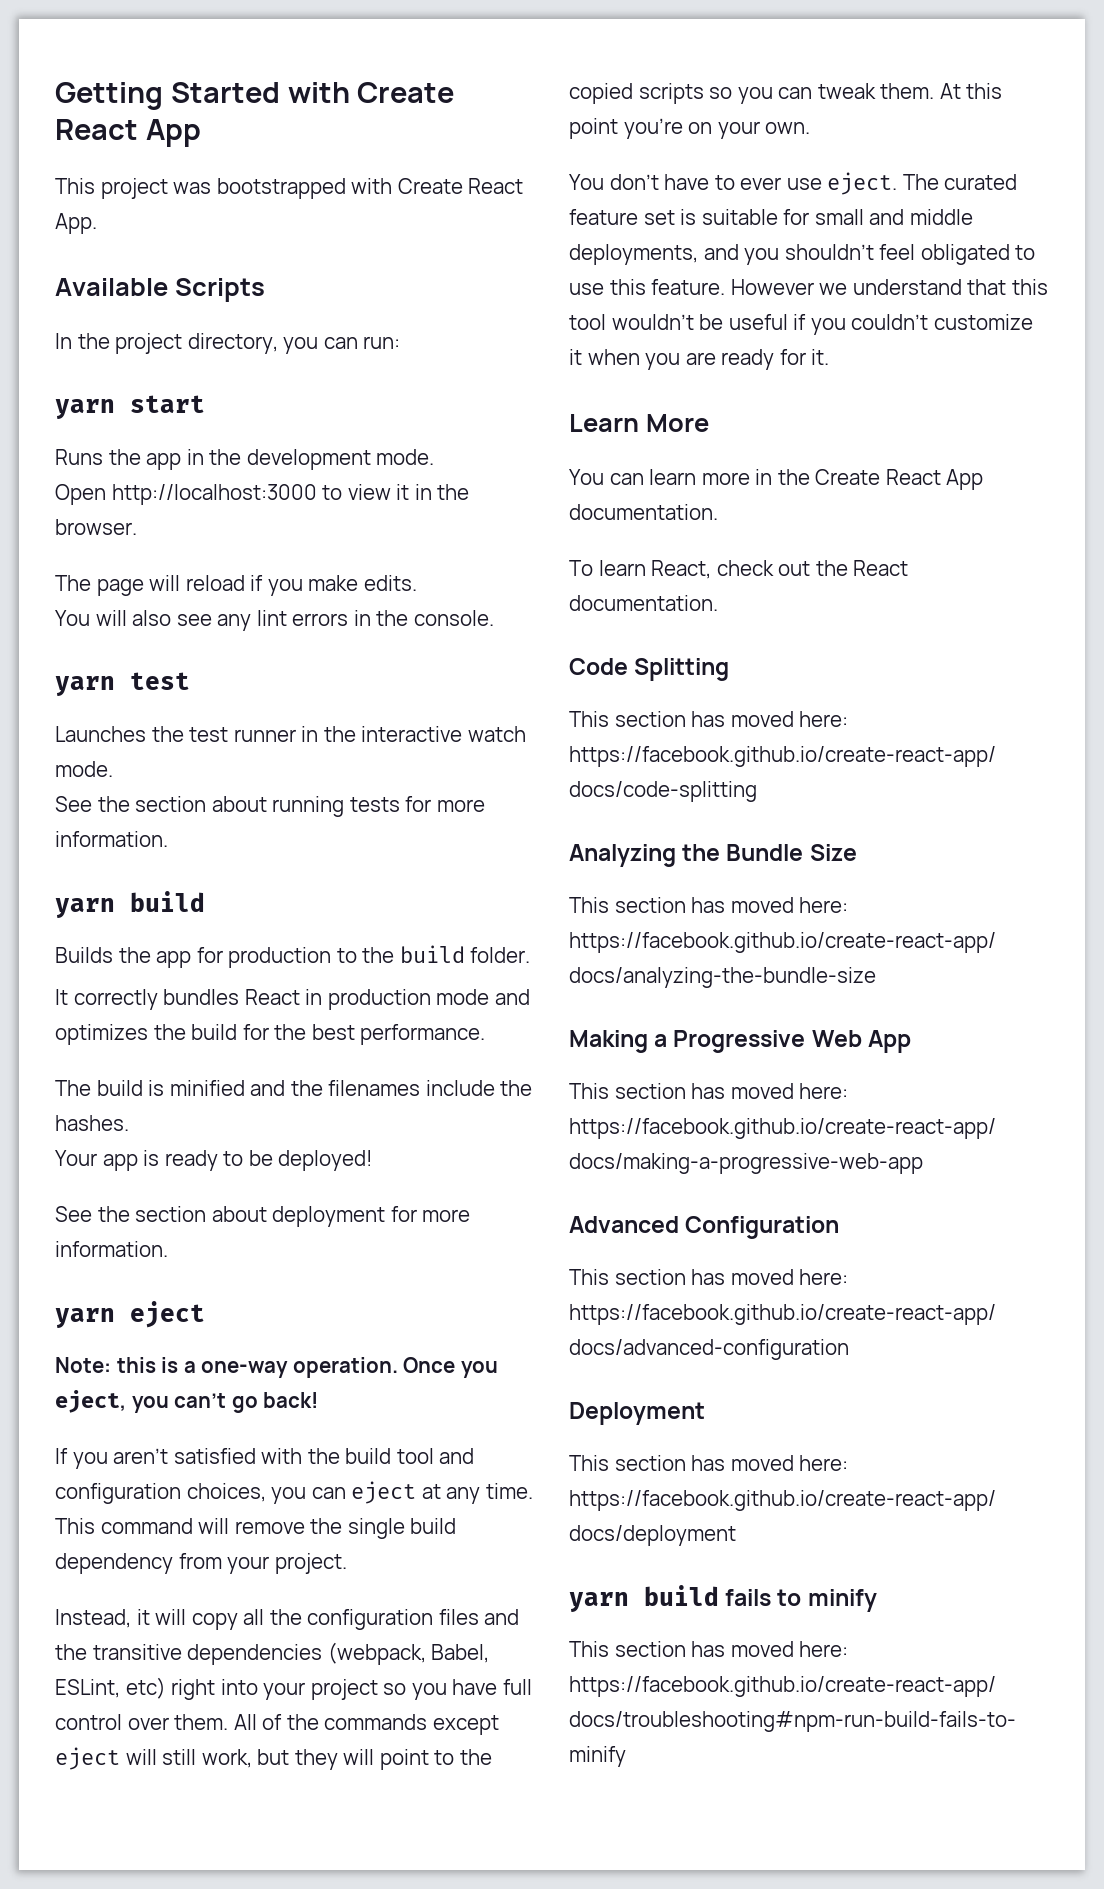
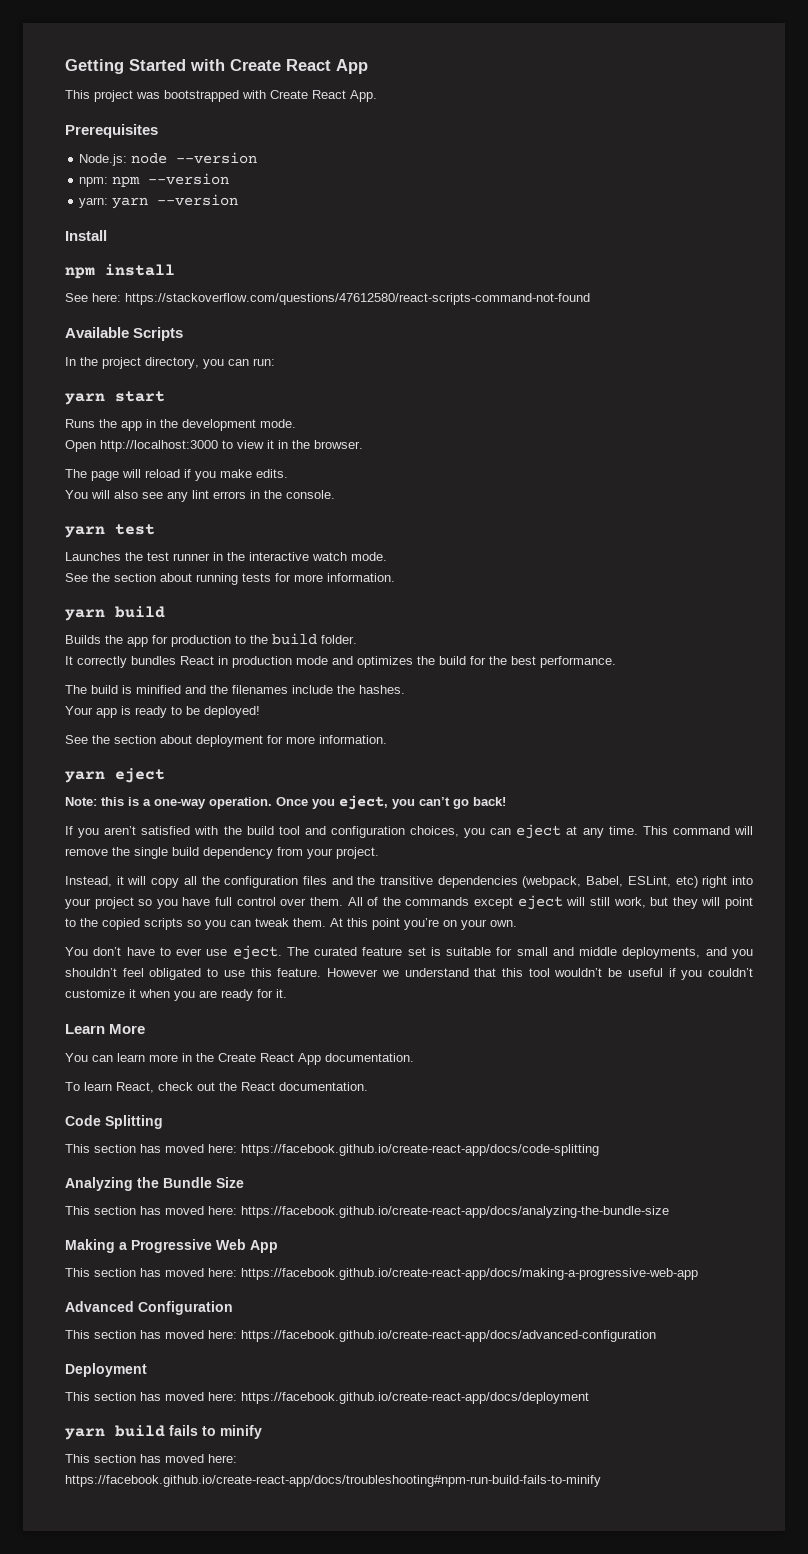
+ Prerequisites
+ Node.js: node --version
+ npm: npm --version
+ yarn: yarn --version
+ Install
+ npm install
+ See here: https://stackoverflow.com/questions/47612580/react-scripts-command-not-found

